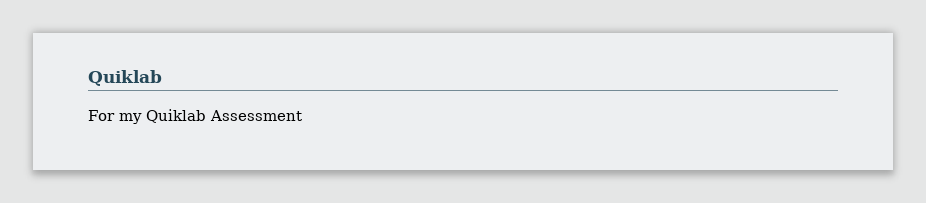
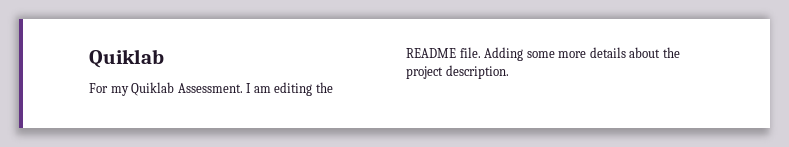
- For my Quiklab Assessment
+ For my Quiklab Assessment. I am editing the README file. Adding some more details about the project description.

